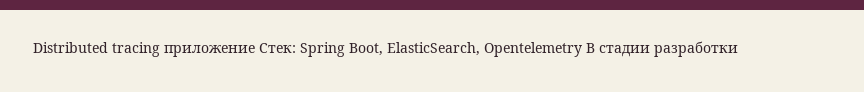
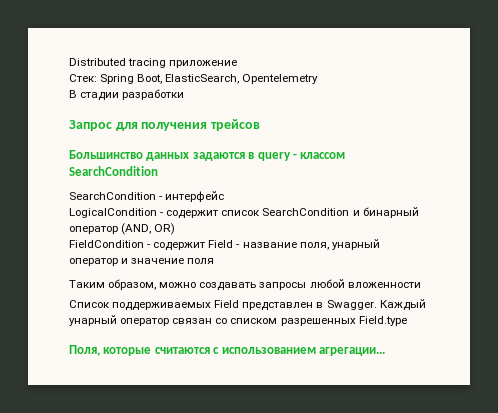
- Distributed tracing приложение Стек: Spring Boot, ElasticSearch, Opentelemetry В стадии разработки
+ Distributed tracing приложение
+ Стек: Spring Boot, ElasticSearch, Opentelemetry
+ В стадии разработки
+ Запрос для получения трейсов
+ Большинство данных задаются в query - классом SearchCondition
+ SearchCondition - интерфейс
+ LogicalCondition - содержит список SearchCondition и бинарный оператор (AND, OR)
+ FieldCondition - содержит Field - название поля, унарный оператор и значение поля
+ Таким образом, можно создавать запросы любой вложенности
+ Список поддерживаемых Field представлен в Swagger. Каждый унарный оператор связан со списком разрешенных Field.type
+ Поля, которые считаются с использованием агрегации...

